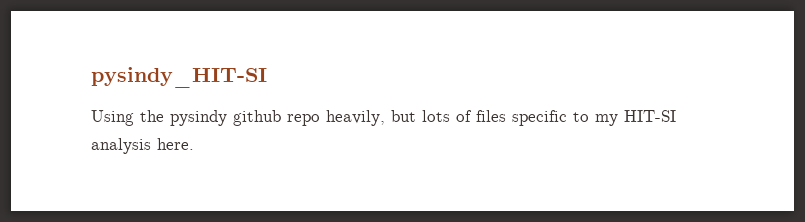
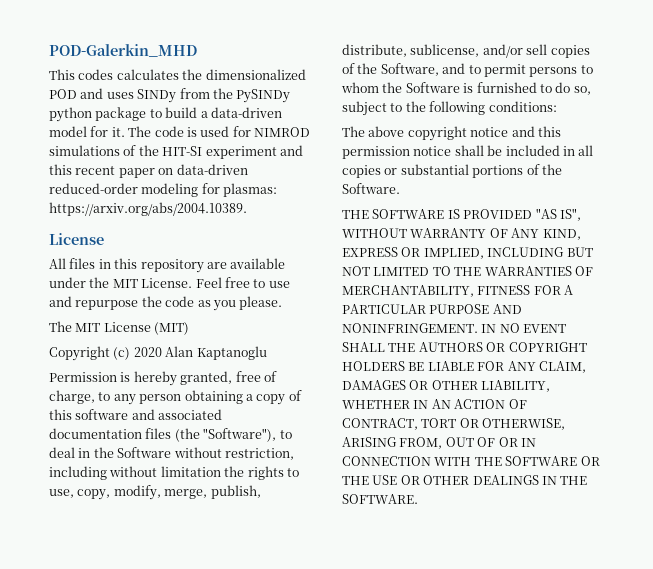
- pysindy_HIT-SI
- Using the pysindy github repo heavily, but lots of files specific to my HIT-SI analysis here.
+ POD-Galerkin_MHD
+ This codes calculates the dimensionalized POD and uses SINDy from the PySINDy python package to build a data-driven model for it. The code is used for NIMROD simulations of the HIT-SI experiment and this recent paper on data-driven reduced-order modeling for plasmas: https://arxiv.org/abs/2004.10389.
+ License
+ All files in this repository are available under the MIT License. Feel free to use and repurpose the code as you please.
+ The MIT License (MIT)
+ Copyright (c) 2020 Alan Kaptanoglu
+ Permission is hereby granted, free of charge, to any person obtaining a copy of this software and associated documentation files (the "Software"), to deal in the Software without restriction, including without limitation the rights to use, copy, modify, merge, publish, distribute, sublicense, and/or sell copies of the Software, and to permit persons to whom the Software is furnished to do so, subject to the following conditions:
+ The above copyright notice and this permission notice shall be included in all copies or substantial portions of the Software.
+ THE SOFTWARE IS PROVIDED "AS IS", WITHOUT WARRANTY OF ANY KIND, EXPRESS OR IMPLIED, INCLUDING BUT NOT LIMITED TO THE WARRANTIES OF MERCHANTABILITY, FITNESS FOR A PARTICULAR PURPOSE AND NONINFRINGEMENT. IN NO EVENT SHALL THE AUTHORS OR COPYRIGHT HOLDERS BE LIABLE FOR ANY CLAIM, DAMAGES OR OTHER LIABILITY, WHETHER IN AN ACTION OF CONTRACT, TORT OR OTHERWISE, ARISING FROM, OUT OF OR IN CONNECTION WITH THE SOFTWARE OR THE USE OR OTHER DEALINGS IN THE SOFTWARE.

